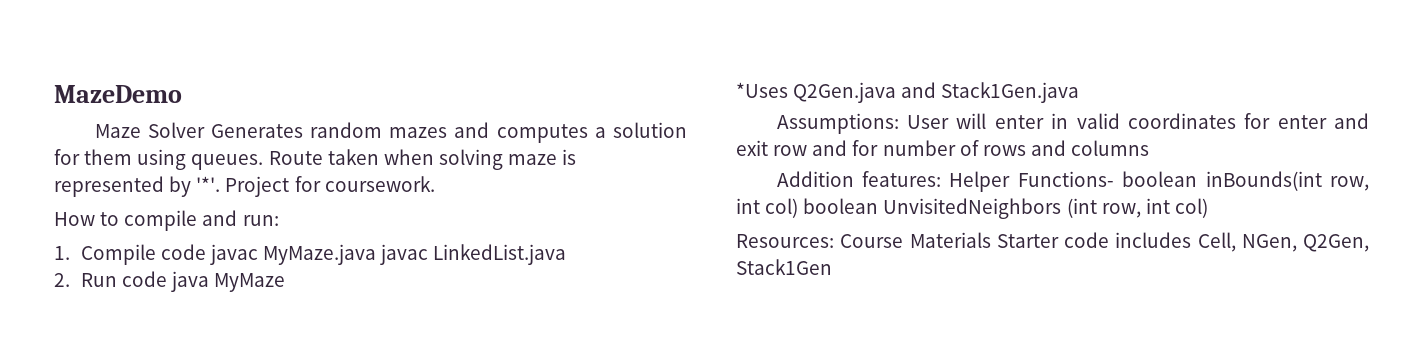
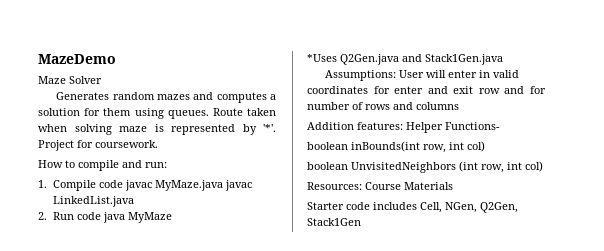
- Maze Solver Generates random mazes and computes a solution for them using queues.
+ Maze Solver
+ Generates random mazes and computes a solution for them using queues.
- Addition features: Helper Functions- boolean inBounds(int row, int col) boolean UnvisitedNeighbors (int row, int col)
+ Addition features: Helper Functions-
+ boolean inBounds(int row, int col)
+ boolean UnvisitedNeighbors (int row, int col)
- Resources: Course Materials Starter code includes Cell, NGen, Q2Gen, Stack1Gen
+ Resources: Course Materials
+ Starter code includes Cell, NGen, Q2Gen, Stack1Gen

